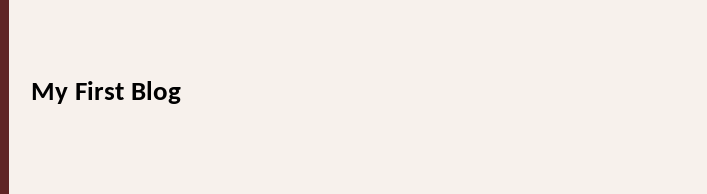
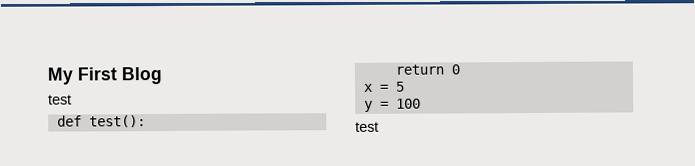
  My First Blog
+ test
+ def test():
+ return 0
+ x = 5
+ y = 100
+ test

